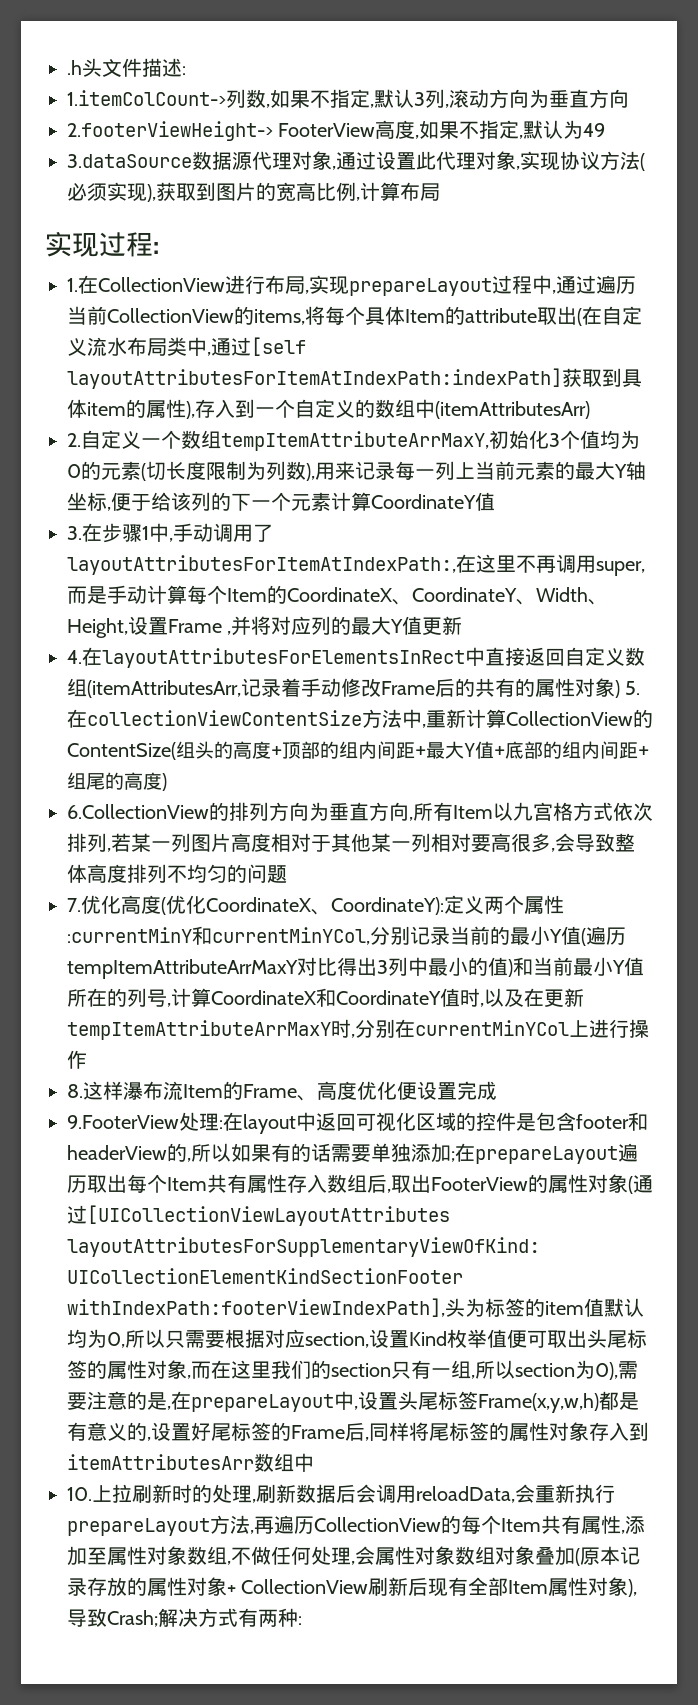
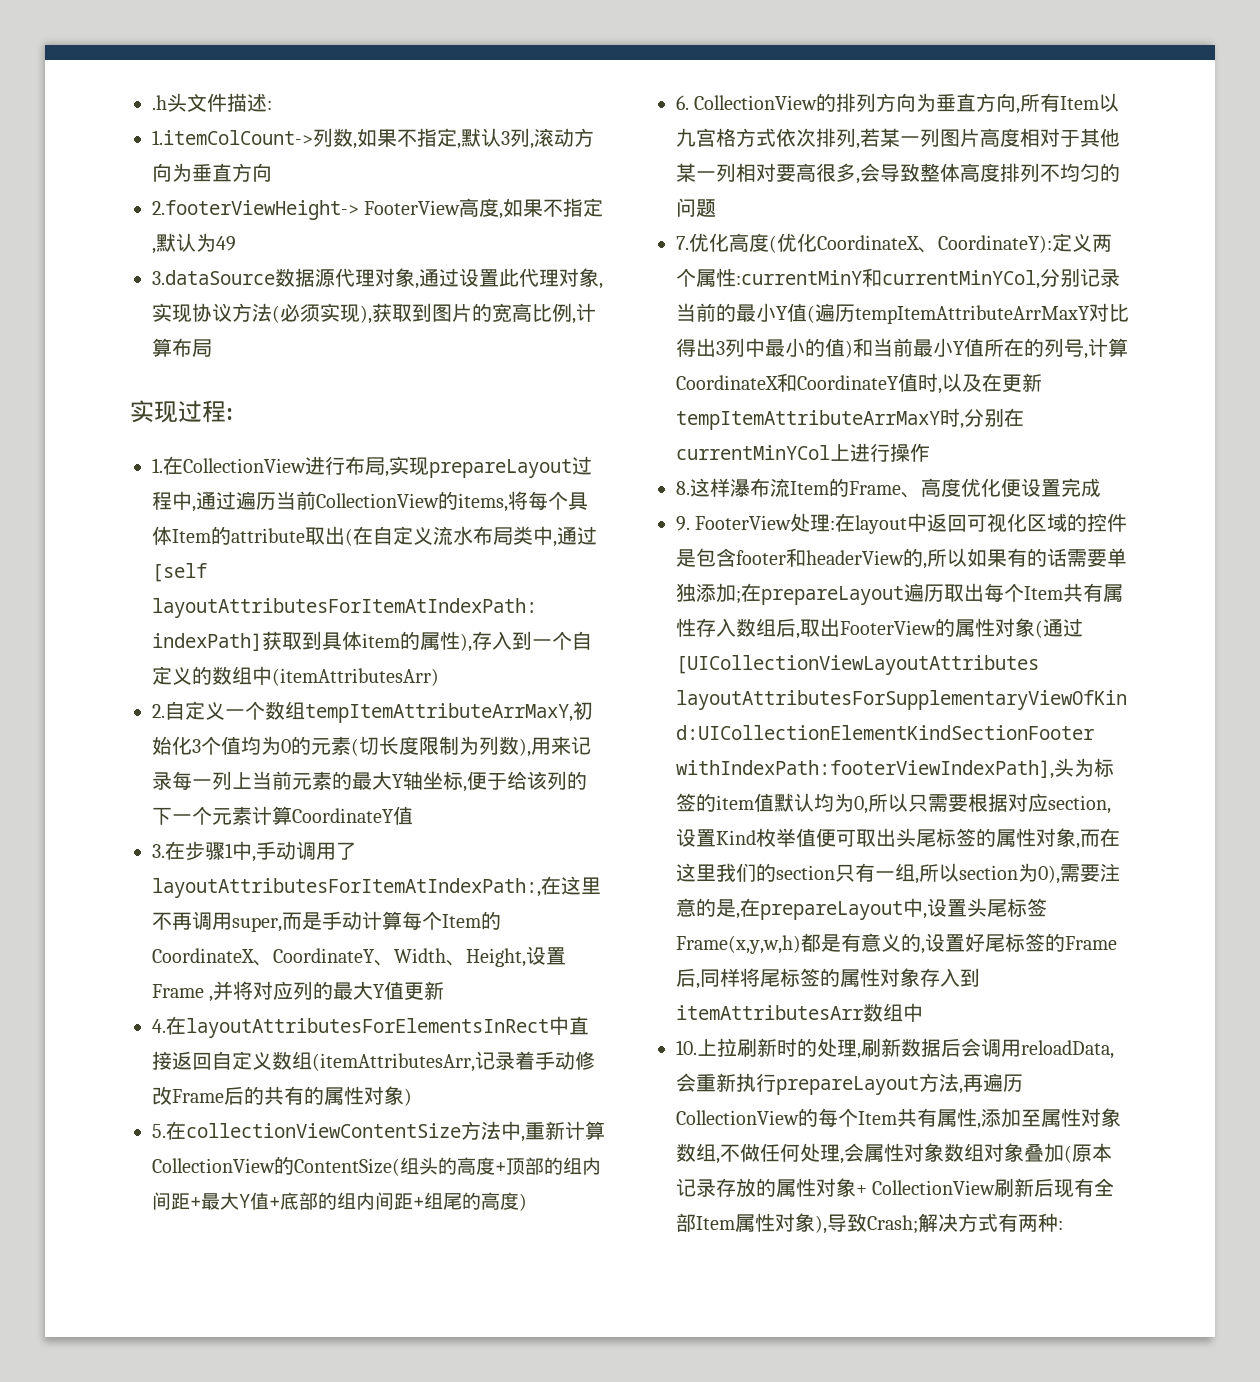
- 4.在layoutAttributesForElementsInRect中直接返回自定义数组(itemAttributesArr,记录着手动修改Frame后的共有的属性对象) 5.在collectionViewContentSize方法中,重新计算CollectionView的ContentSize(组头的高度+顶部的组内间距+最大Y值+底部的组内间距+组尾的高度)
+ 4.在layoutAttributesForElementsInRect中直接返回自定义数组(itemAttributesArr,记录着手动修改Frame后的共有的属性对象)
+ 5.在collectionViewContentSize方法中,重新计算CollectionView的ContentSize(组头的高度+顶部的组内间距+最大Y值+底部的组内间距+组尾的高度)
- 6.CollectionView的排列方向为垂直方向,所有Item以九宫格方式依次排列,若某一列图片高度相对于其他某一列相对要高很多,会导致整体高度排列不均匀的问题
+ 6. CollectionView的排列方向为垂直方向,所有Item以九宫格方式依次排列,若某一列图片高度相对于其他某一列相对要高很多,会导致整体高度排列不均匀的问题
- 9.FooterView处理:
+ 9. FooterView处理:

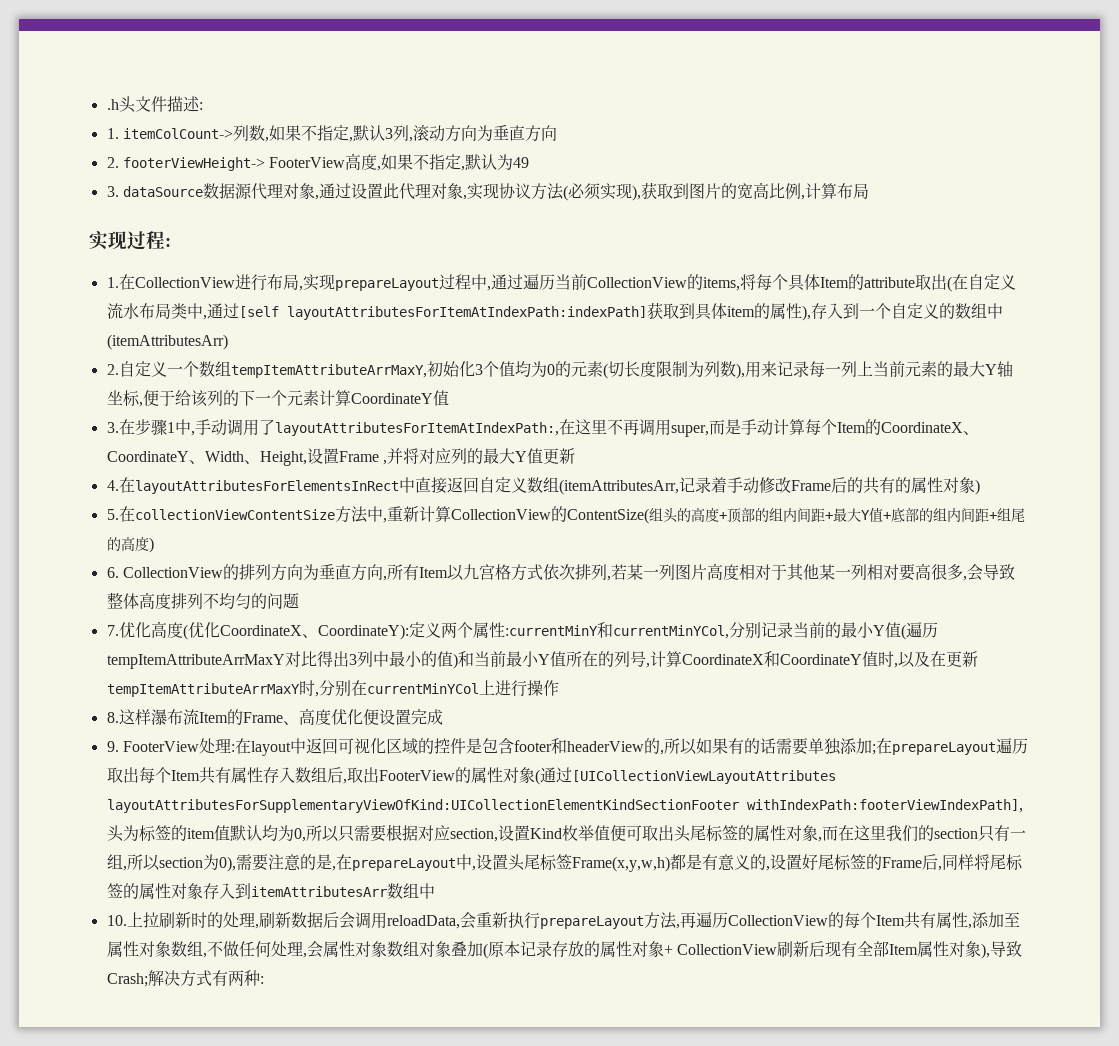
- 1.itemColCount->列数,如果不指定,默认3列,滚动方向为垂直方向
+ 1. itemColCount->列数,如果不指定,默认3列,滚动方向为垂直方向
- 2.footerViewHeight-> FooterView高度,如果不指定,默认为49
+ 2. footerViewHeight-> FooterView高度,如果不指定,默认为49
- 3.dataSource数据源代理对象,通过设置此代理对象,实现协议方法(必须实现),获取到图片的宽高比例,计算布局
+ 3. dataSource数据源代理对象,通过设置此代理对象,实现协议方法(必须实现),获取到图片的宽高比例,计算布局

